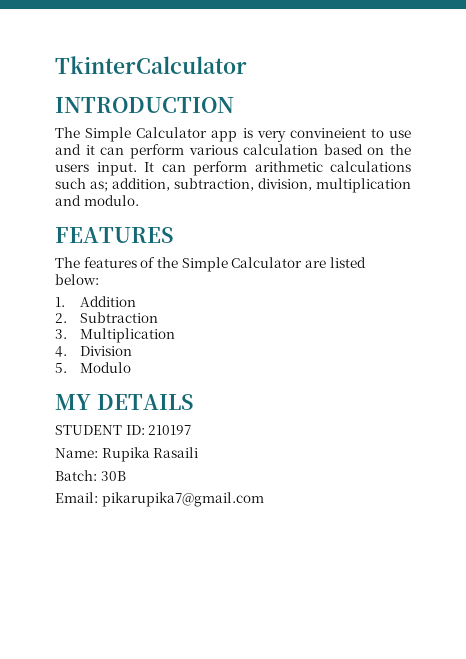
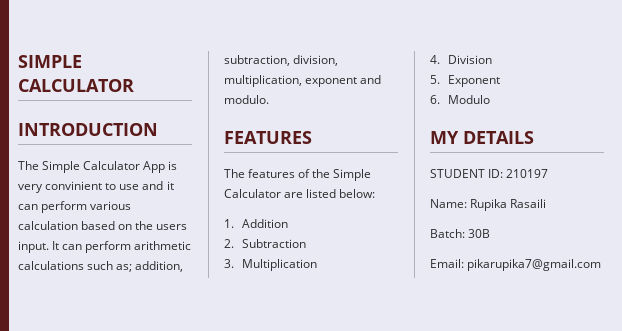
- TkinterCalculator
+ SIMPLE CALCULATOR
- The Simple Calculator app is very convineient to use and it can perform various calculation based on the users input.
+ The Simple Calculator App is very convinient to use and it can perform various calculation based on the users input.
- It can perform arithmetic calculations such as; addition, subtraction, division, multiplication and modulo.
+ It can perform arithmetic calculations such as; addition, subtraction, division, multiplication, exponent and modulo.
- 5. Modulo
+ 5. Exponent
+ 6. Modulo

